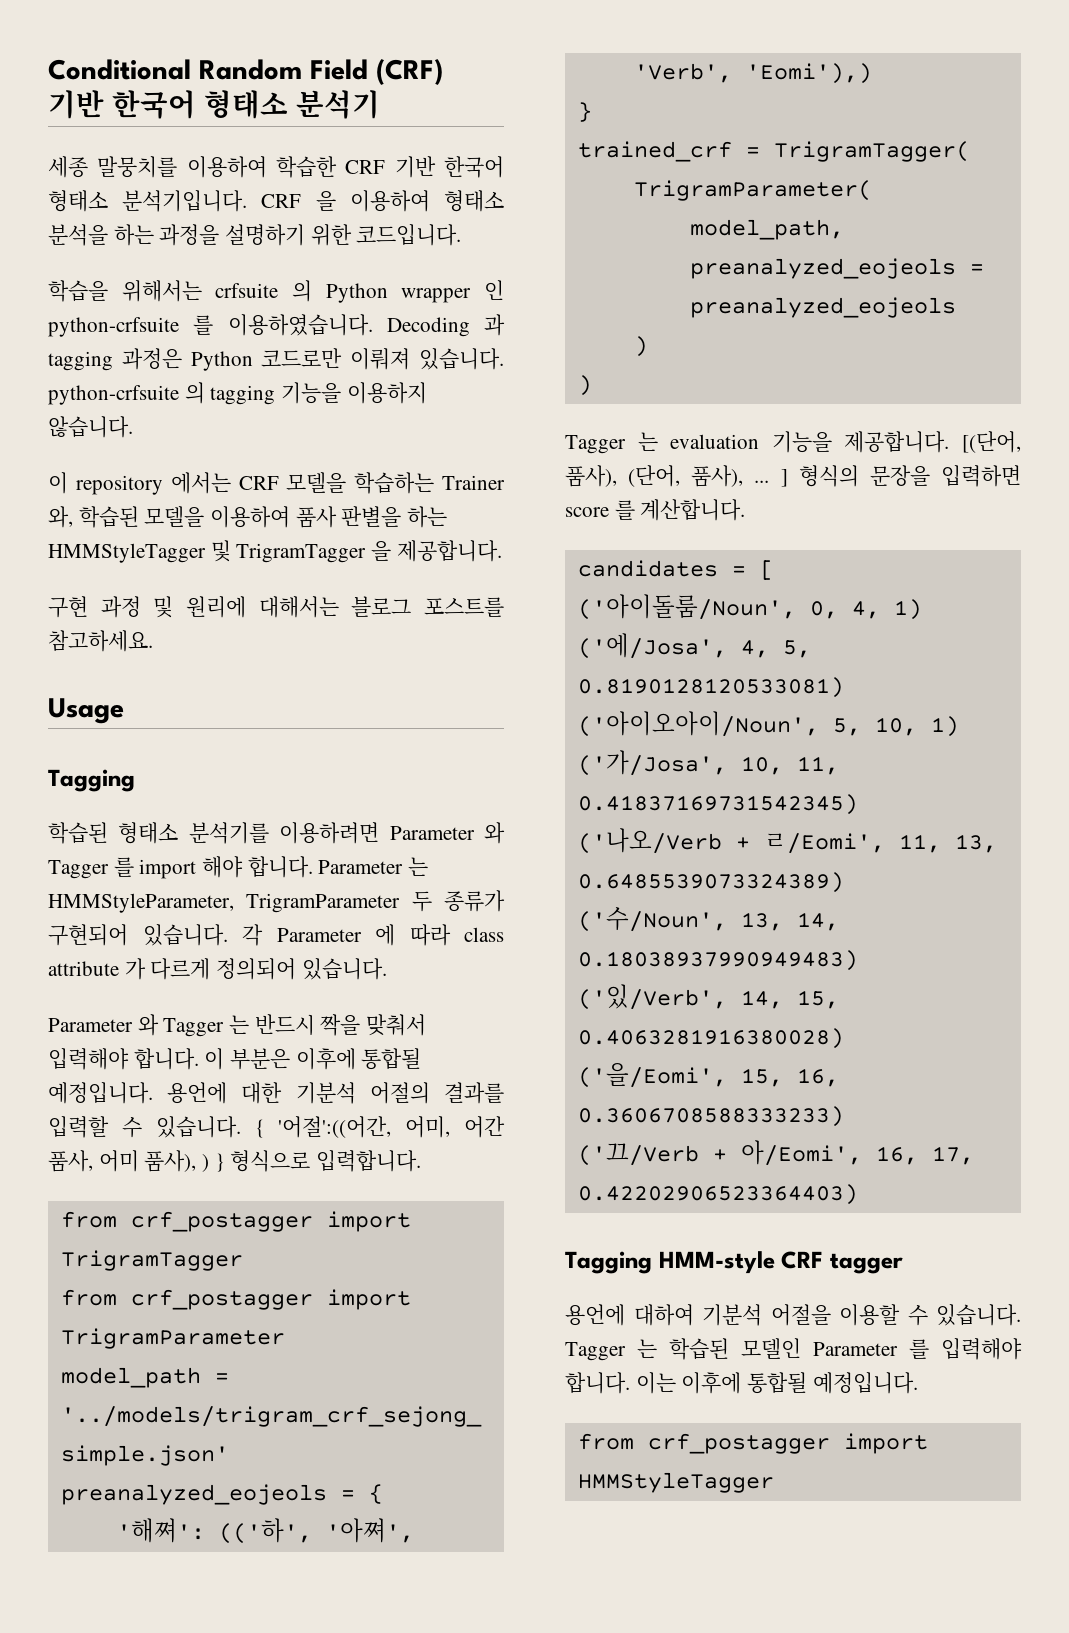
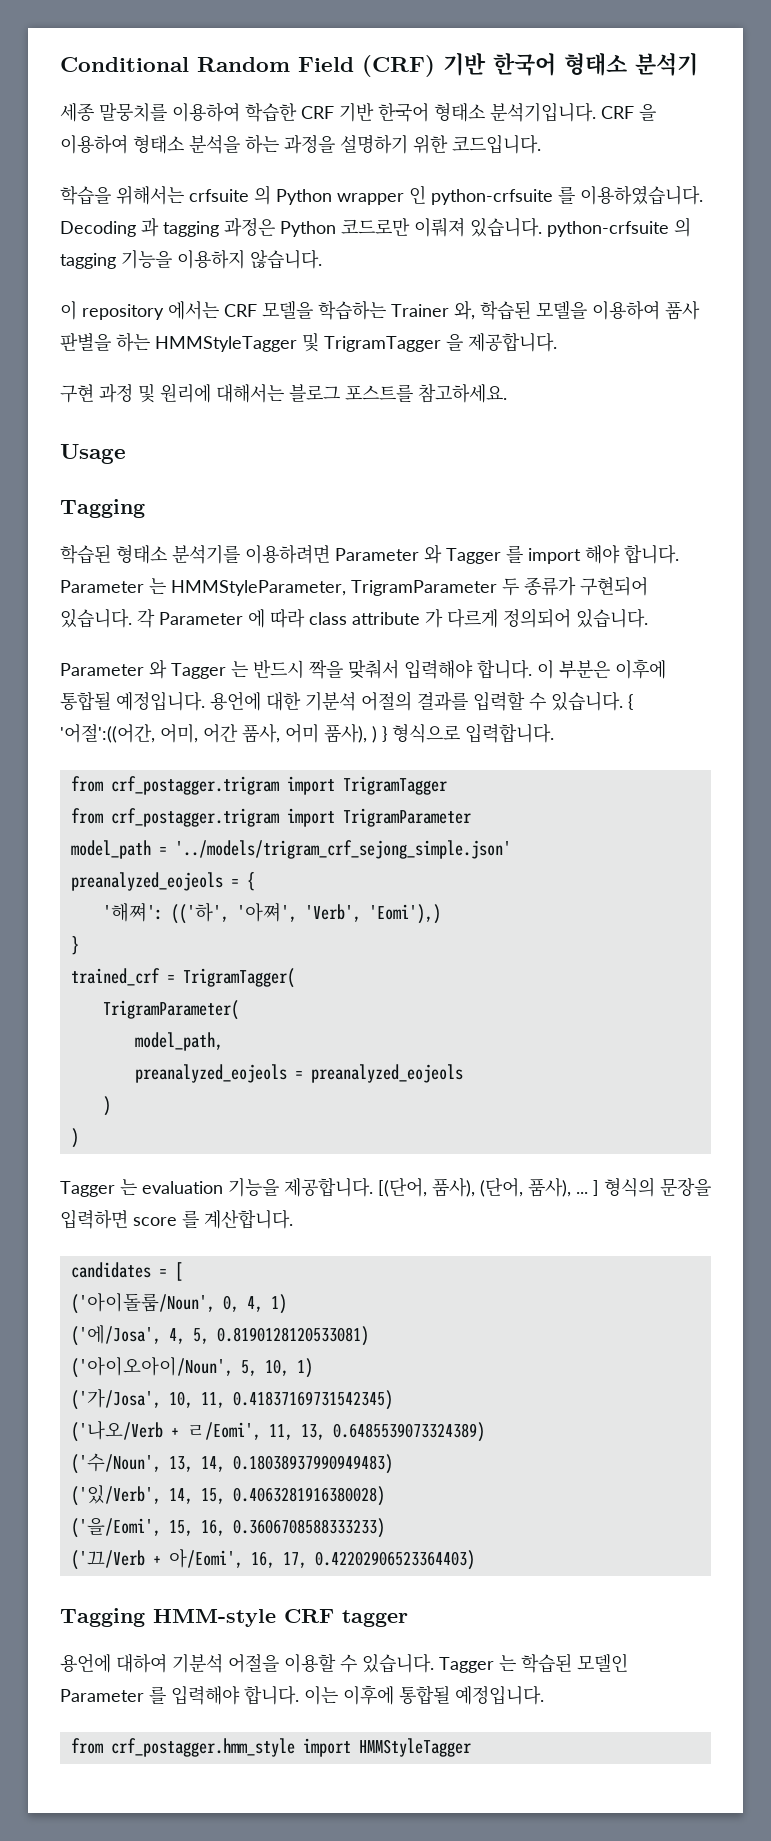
- from crf_postagger import TrigramTagger
+ from crf_postagger.trigram import TrigramTagger
- from crf_postagger import TrigramParameter
+ from crf_postagger.trigram import TrigramParameter
- from crf_postagger import HMMStyleTagger
+ from crf_postagger.hmm_style import HMMStyleTagger

